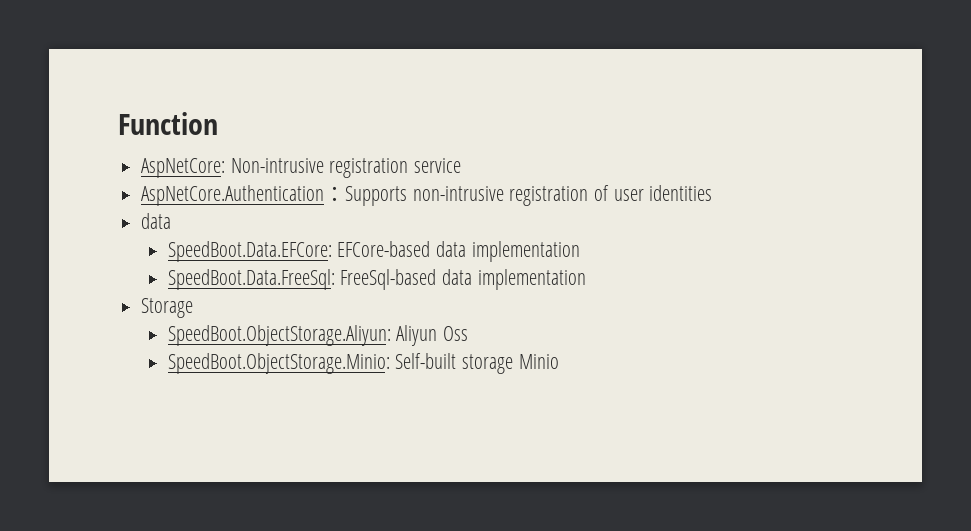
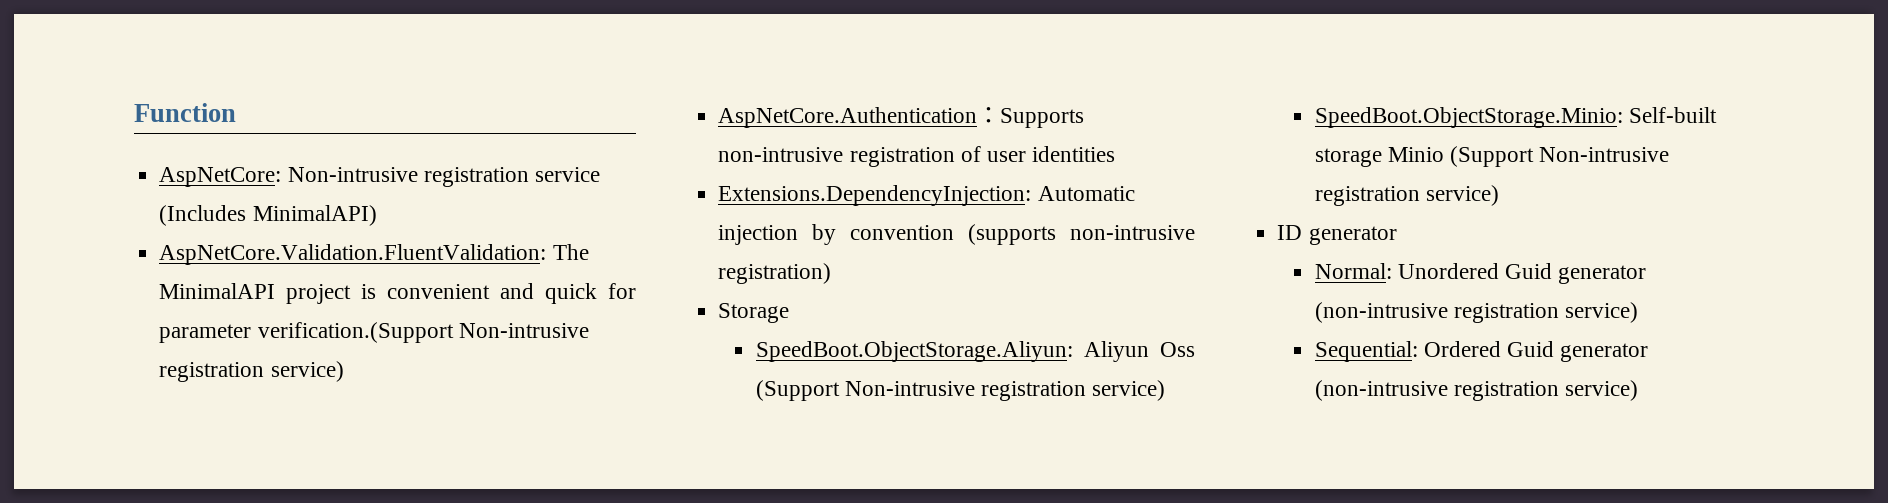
- AspNetCore: Non-intrusive registration service
+ AspNetCore: Non-intrusive registration service (Includes MinimalAPI)
+ AspNetCore.Validation.FluentValidation: The MinimalAPI project is convenient and quick for parameter verification.(Support Non-intrusive registration service)
  AspNetCore.Authentication：Supports non-intrusive registration of user identities
- data
- SpeedBoot.Data.EFCore: EFCore-based data implementation
- SpeedBoot.Data.FreeSql: FreeSql-based data implementation
+ Extensions.DependencyInjection: Automatic injection by convention (supports non-intrusive registration)
- SpeedBoot.ObjectStorage.Aliyun: Aliyun Oss
+ SpeedBoot.ObjectStorage.Aliyun: Aliyun Oss (Support Non-intrusive registration service)
- SpeedBoot.ObjectStorage.Minio: Self-built storage Minio
+ SpeedBoot.ObjectStorage.Minio: Self-built storage Minio (Support Non-intrusive registration service)
+ ID generator
+ Normal: Unordered Guid generator (non-intrusive registration service)
+ Sequential: Ordered Guid generator (non-intrusive registration service)

